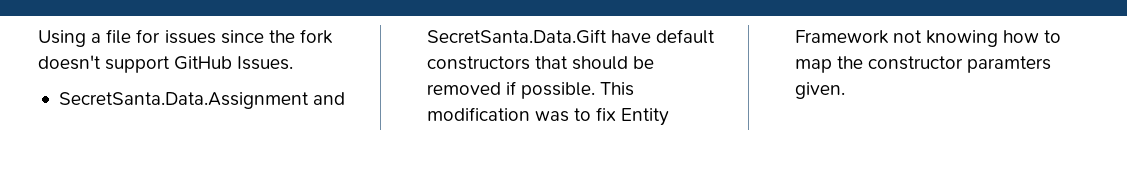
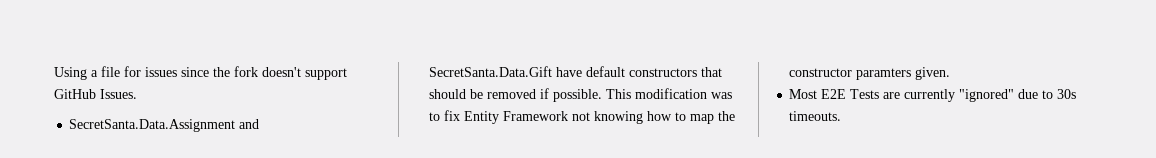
+ Most E2E Tests are currently "ignored" due to 30s timeouts.

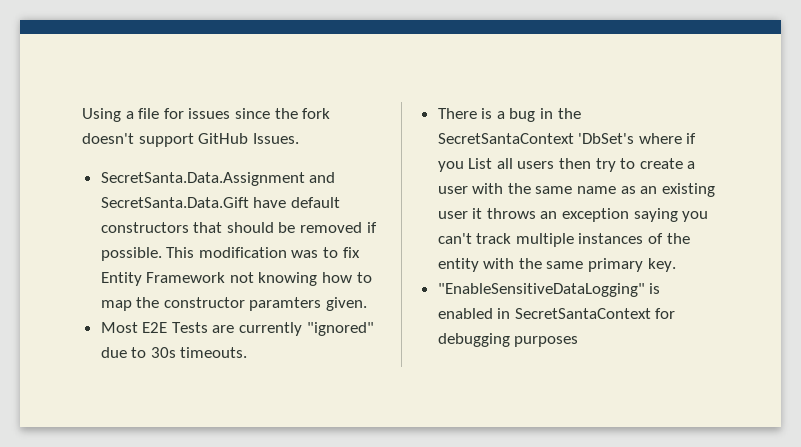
+ There is a bug in the SecretSantaContext 'DbSet's where if you List all users then try to create a user with the same name as an existing user it throws an exception saying you can't track multiple instances of the entity with the same primary key.
+ "EnableSensitiveDataLogging" is enabled in SecretSantaContext for debugging purposes

